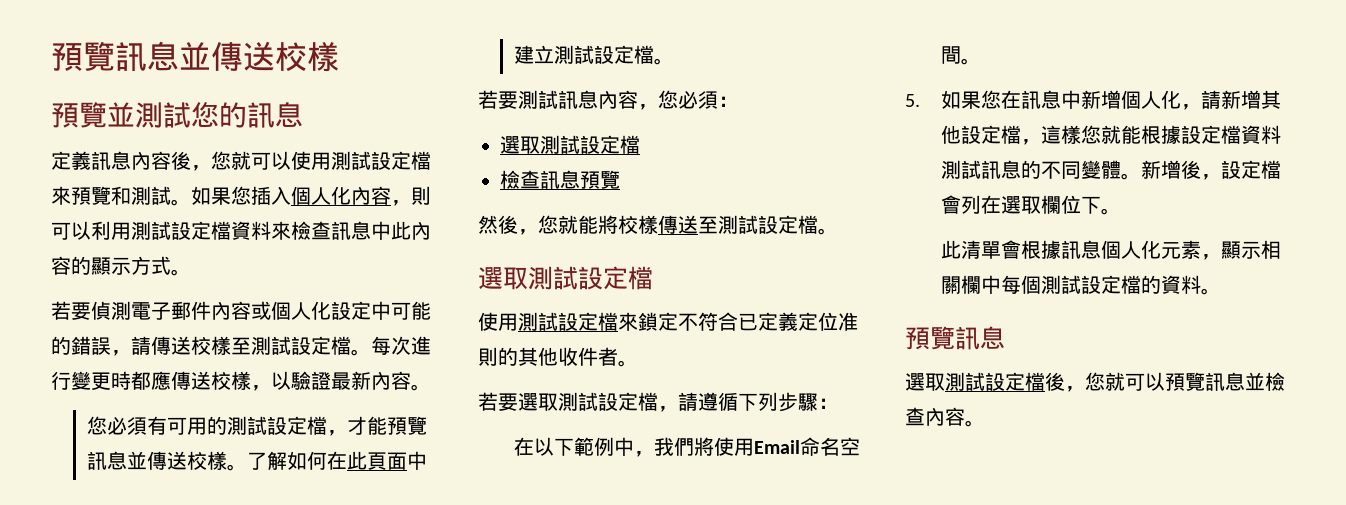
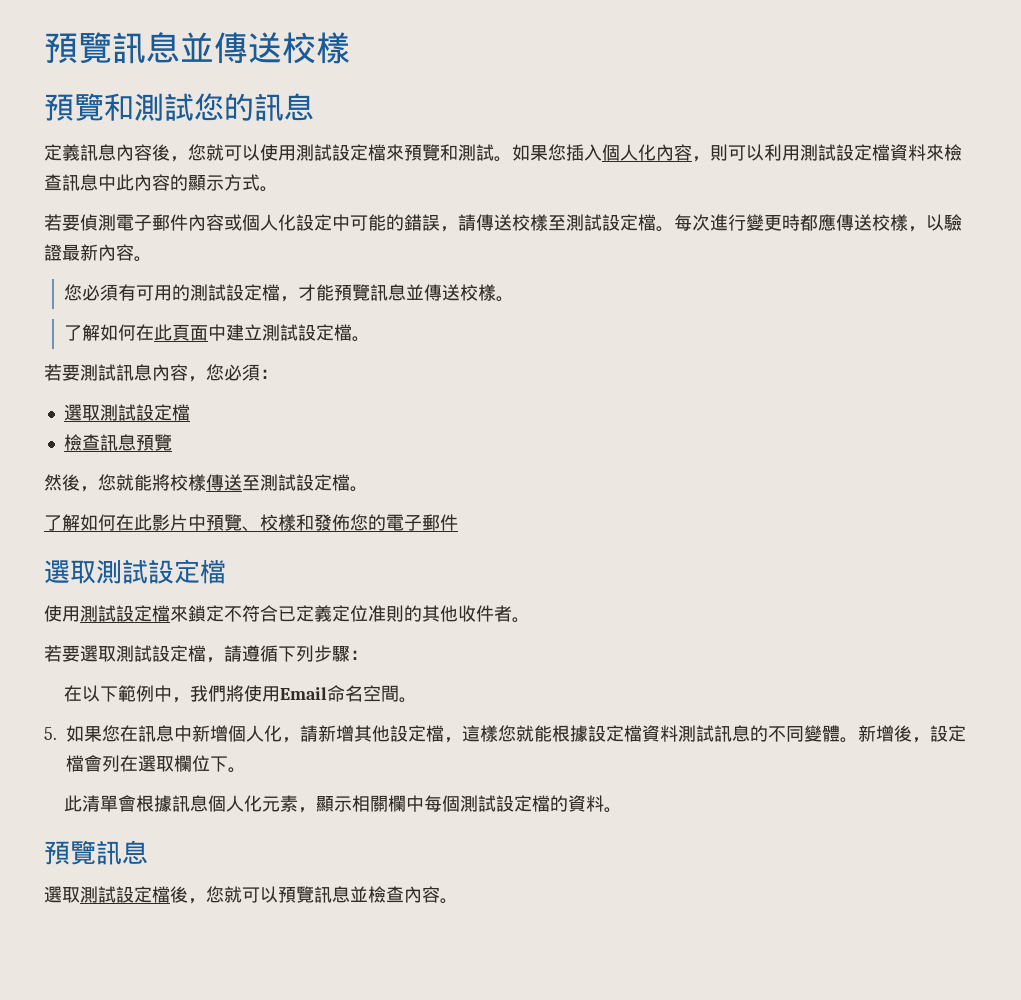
- 預覽並測試您的訊息
+ 預覽和測試您的訊息
- 您必須有可用的測試設定檔，才能預覽訊息並傳送校樣。了解如何在此頁面中建立測試設定檔。
+ 您必須有可用的測試設定檔，才能預覽訊息並傳送校樣。
+ 了解如何在此頁面中建立測試設定檔。
+ 了解如何在此影片中預覽、校樣和發佈您的電子郵件

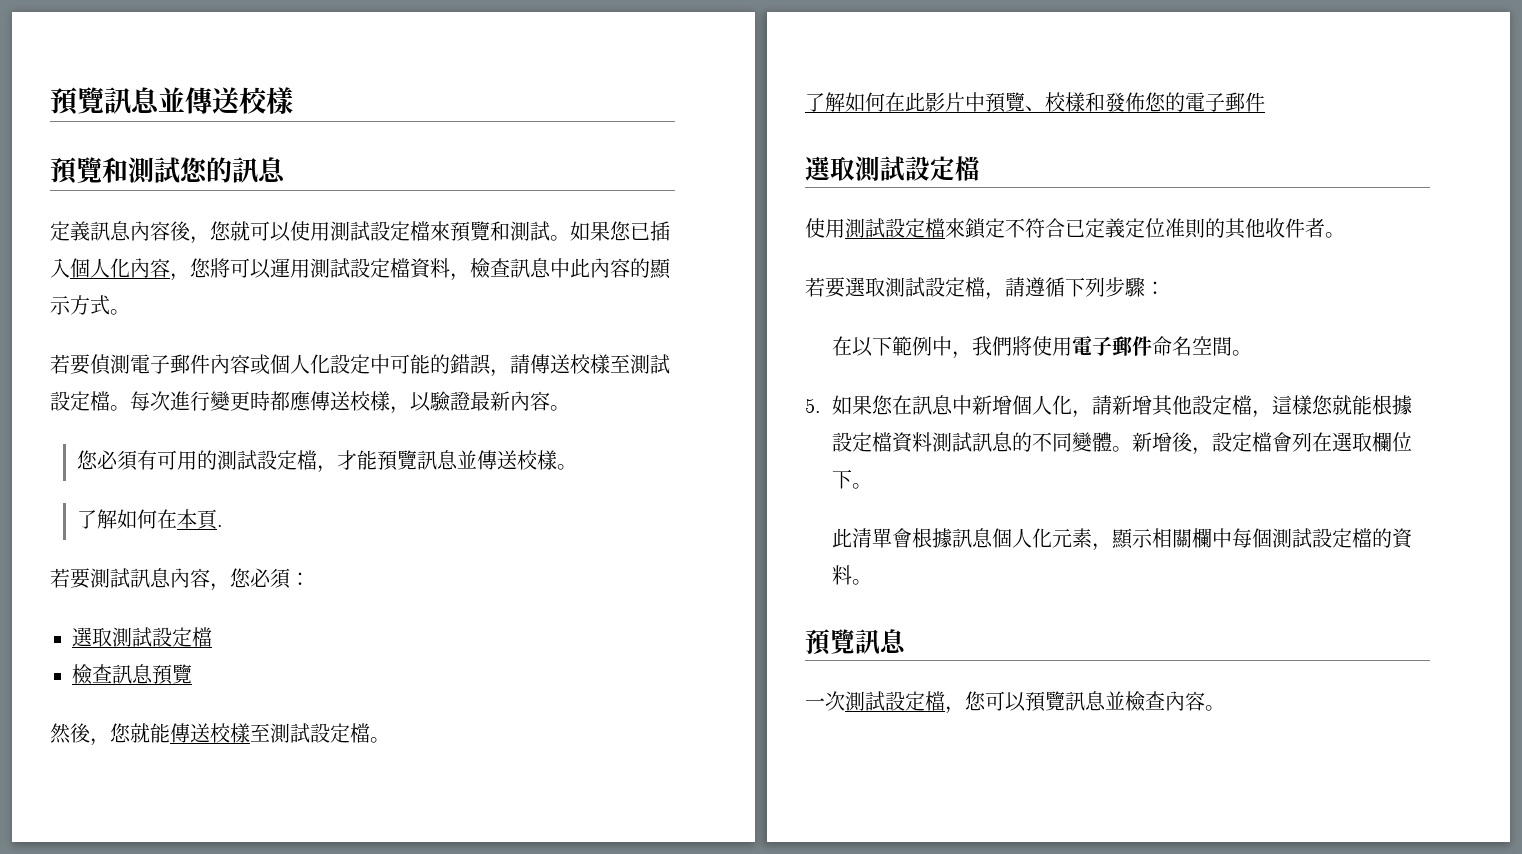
- 如果您插入個人化內容，則可以利用測試設定檔資料來檢查訊息中此內容的顯示方式。
+ 如果您已插入個人化內容，您將可以運用測試設定檔資料，檢查訊息中此內容的顯示方式。
- 了解如何在此頁面中建立測試設定檔。
+ 了解如何在本頁.
- 然後，您就能將校樣傳送至測試設定檔。
+ 然後，您就能傳送校樣至測試設定檔。
- 在以下範例中，我們將使用Email命名空間。
+ 在以下範例中，我們將使用電子郵件命名空間。
- 選取測試設定檔後，您就可以預覽訊息並檢查內容。
+ 一次測試設定檔，您可以預覽訊息並檢查內容。

